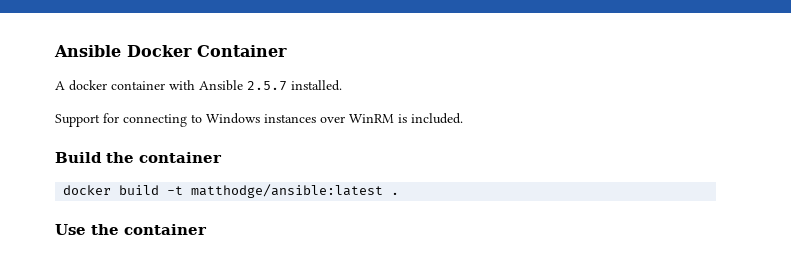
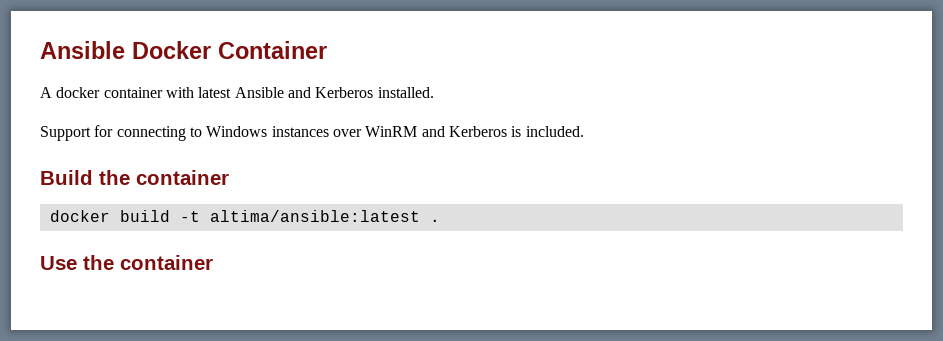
- A docker container with Ansible 2.5.7 installed.
+ A docker container with latest Ansible and Kerberos installed.
- Support for connecting to Windows instances over WinRM is included.
+ Support for connecting to Windows instances over WinRM and Kerberos is included.
- docker build -t matthodge/ansible:latest .
+ docker build -t altima/ansible:latest .

